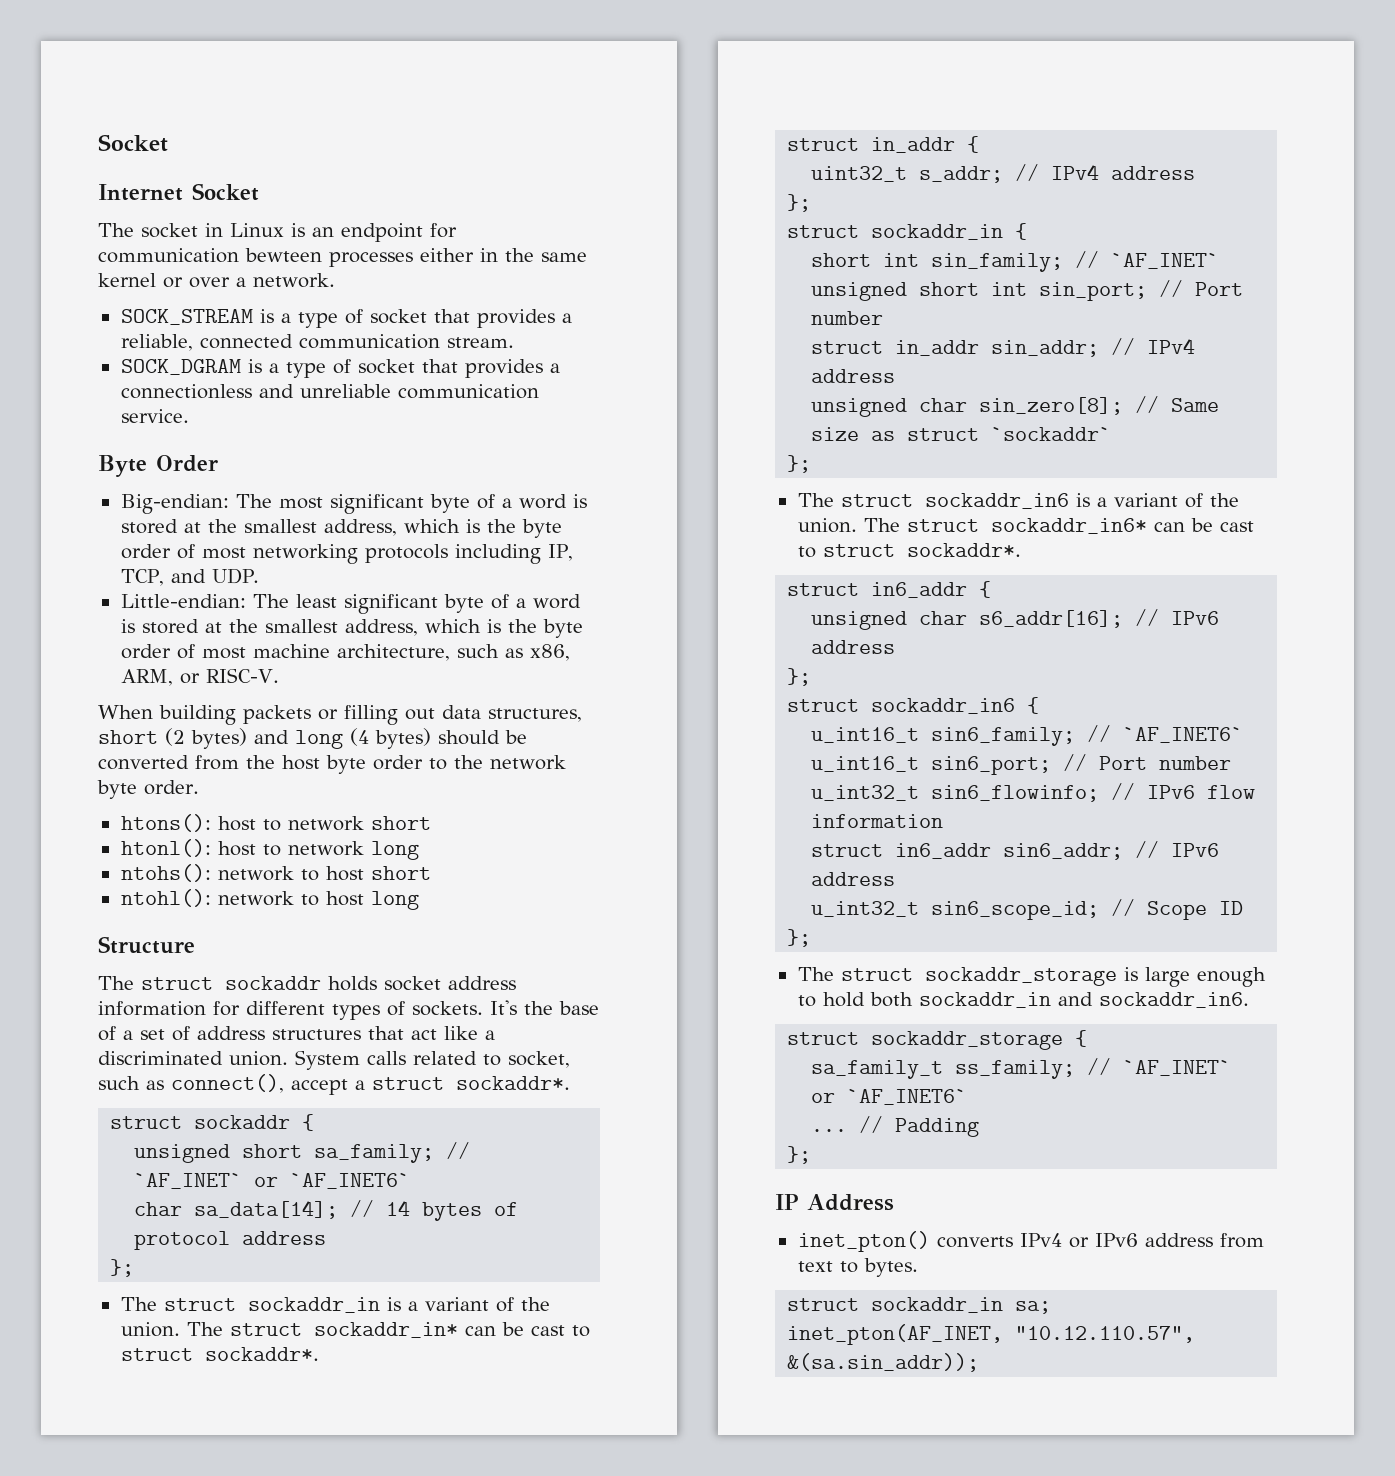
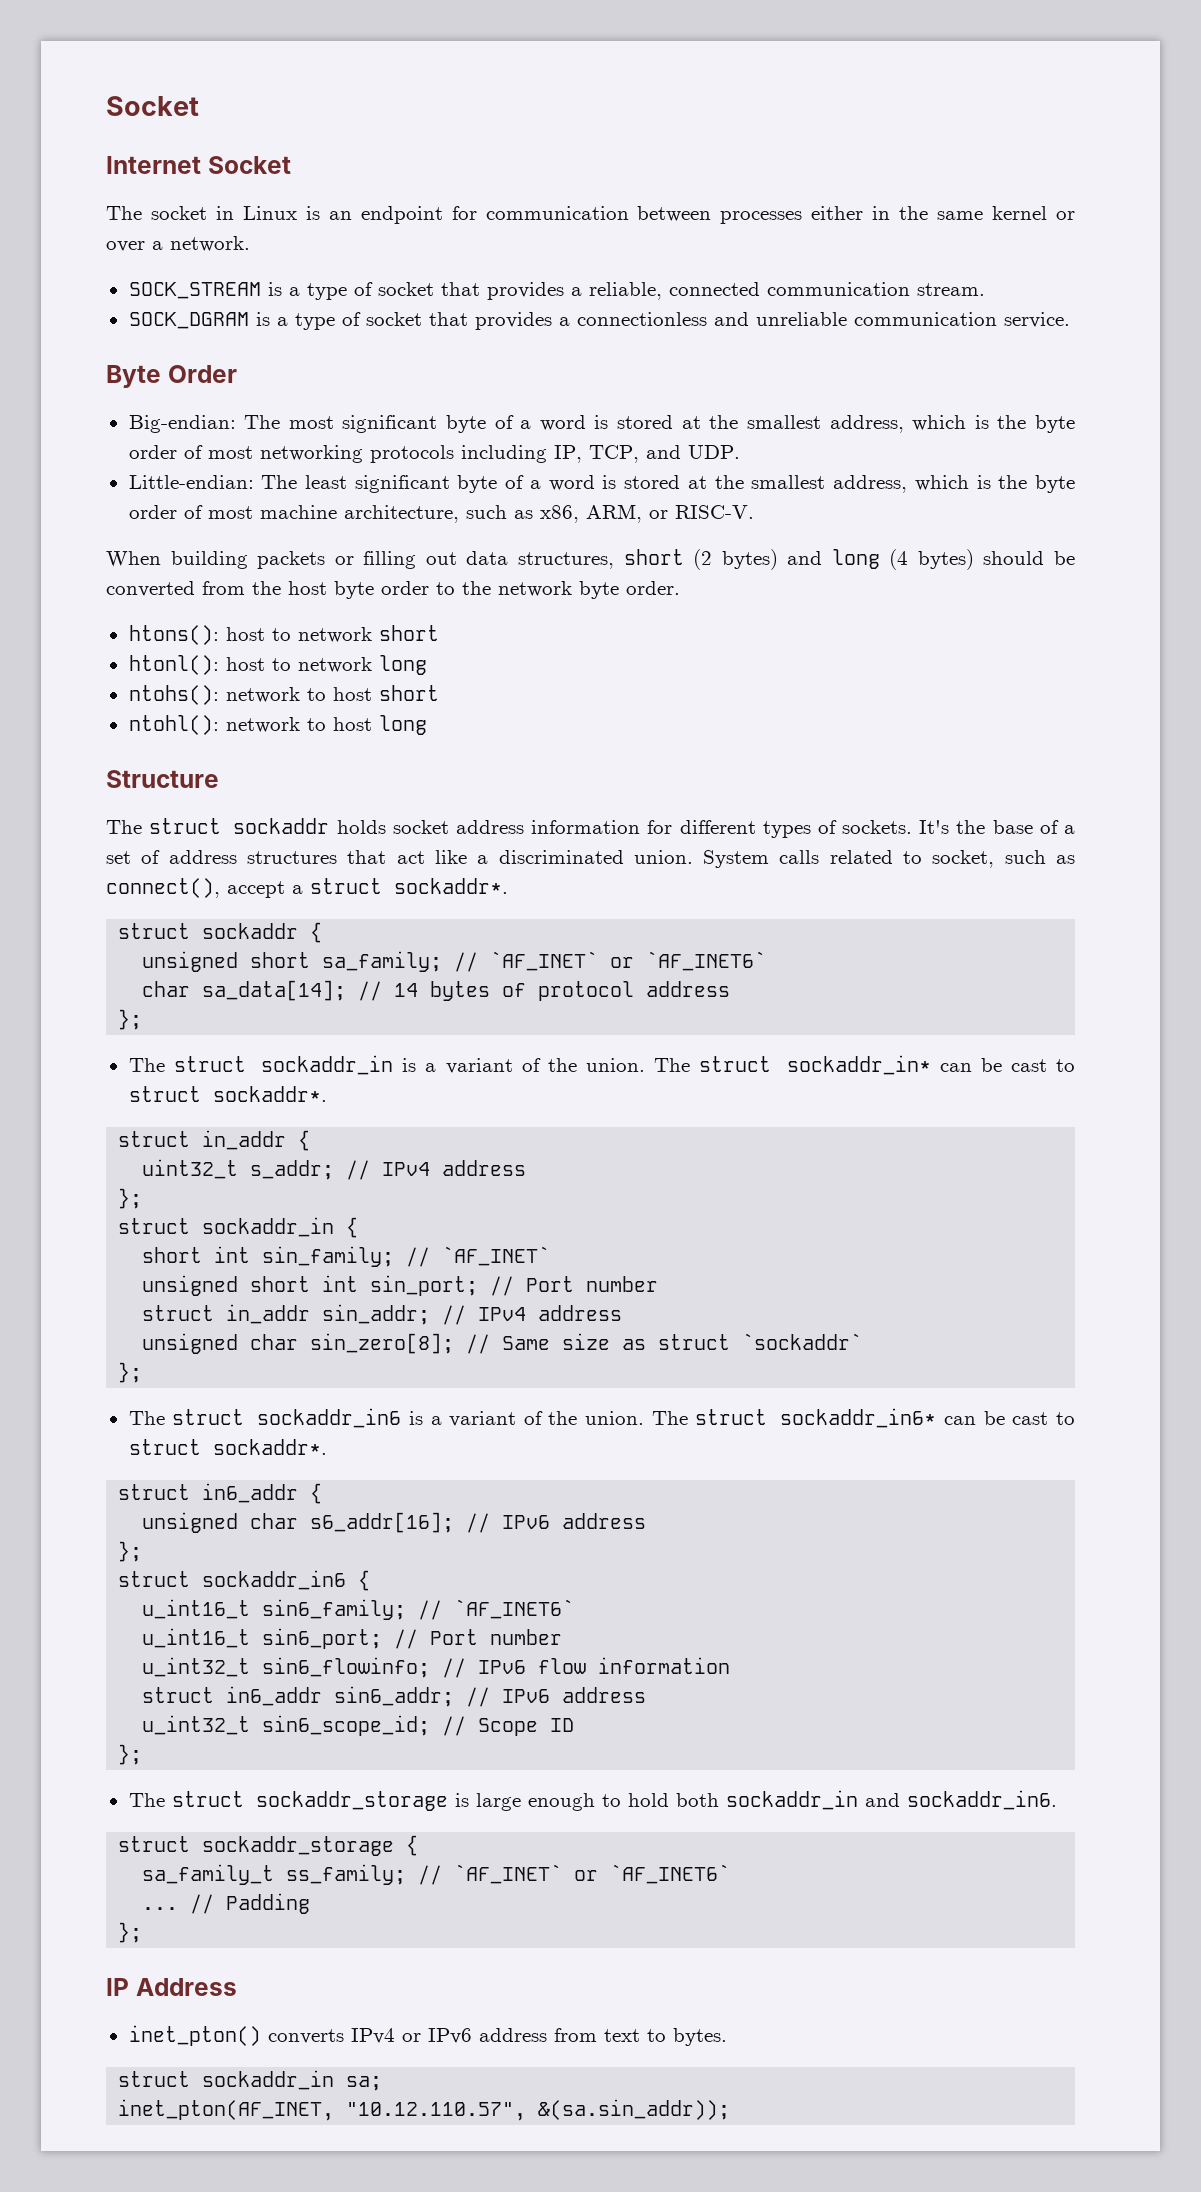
- The socket in Linux is an endpoint for communication bewteen processes either in the same kernel or over a network.
+ The socket in Linux is an endpoint for communication between processes either in the same kernel or over a network.

